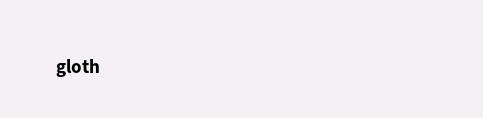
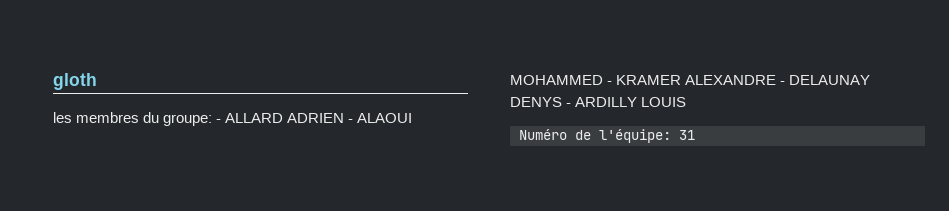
+ les membres du groupe: - ALLARD ADRIEN - ALAOUI MOHAMMED - KRAMER ALEXANDRE - DELAUNAY DENYS - ARDILLY LOUIS
+ Numéro de l'équipe: 31

